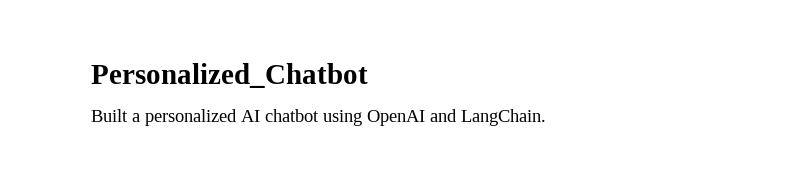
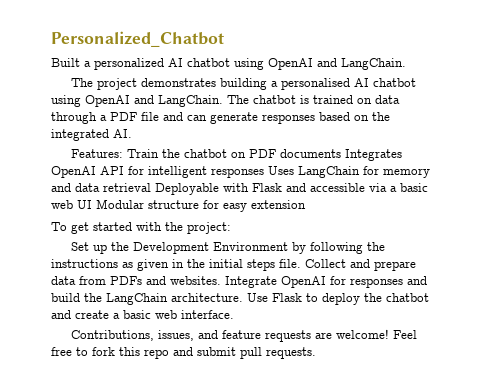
+ The project demonstrates building a personalised AI chatbot using OpenAI and LangChain. The chatbot is trained on data through a PDF file and can generate responses based on the integrated AI.
+ Features: Train the chatbot on PDF documents Integrates OpenAI API for intelligent responses Uses LangChain for memory and data retrieval Deployable with Flask and accessible via a basic web UI Modular structure for easy extension
+ To get started with the project:
+ Set up the Development Environment by following the instructions as given in the initial steps file. Collect and prepare data from PDFs and websites. Integrate OpenAI for responses and build the LangChain architecture. Use Flask to deploy the chatbot and create a basic web interface.
+ Contributions, issues, and feature requests are welcome! Feel free to fork this repo and submit pull requests.

